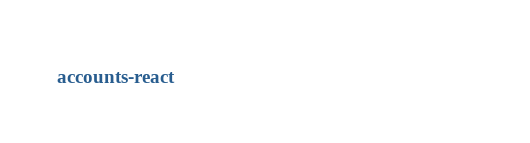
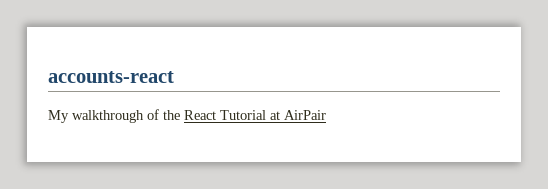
+ My walkthrough of the React Tutorial at AirPair

